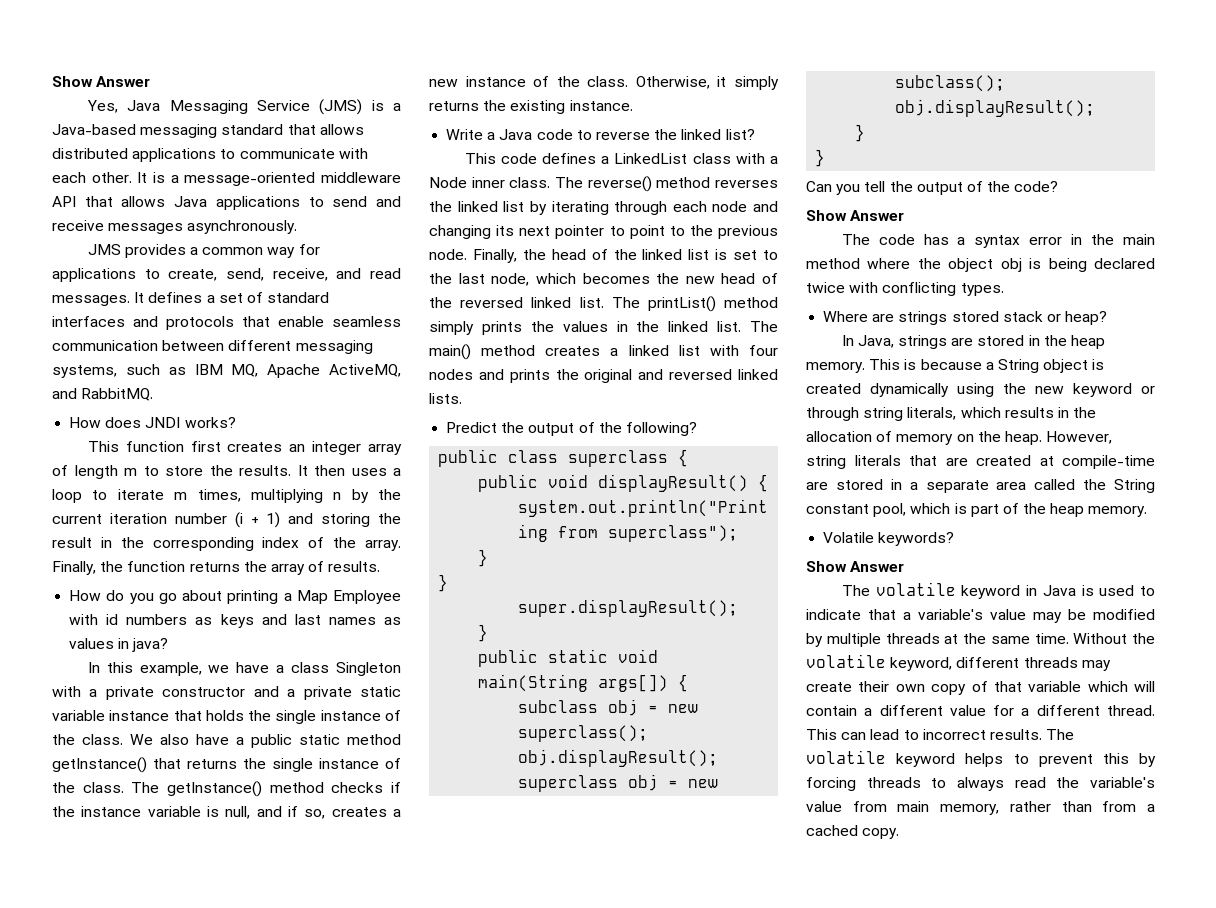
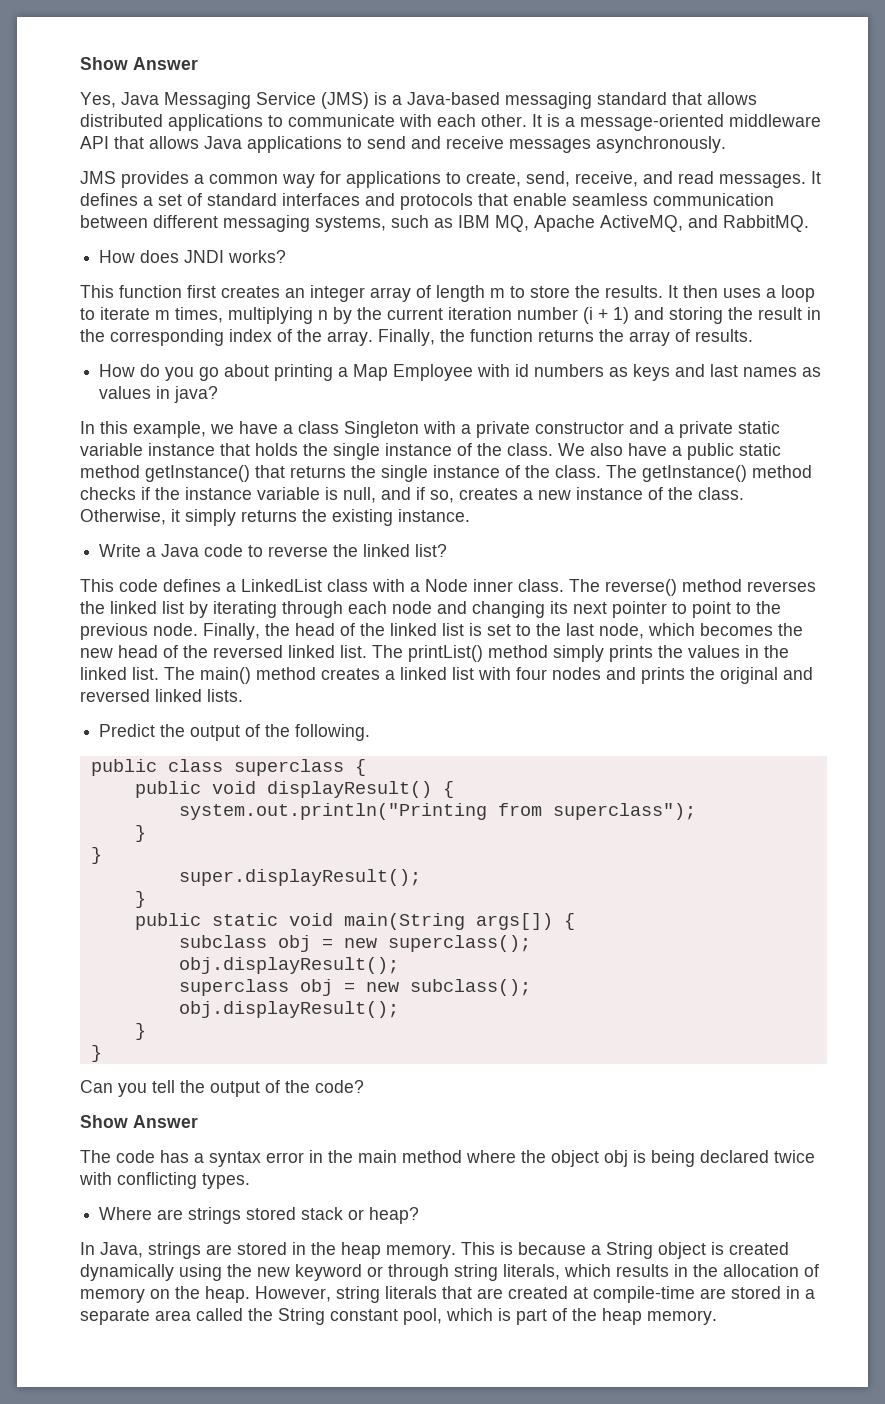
- Predict the output of the following?
+ Predict the output of the following.
- Volatile keywords?
- Show Answer
- The volatile keyword in Java is used to indicate that a variable's value may be modified by multiple threads at the same time. Without the volatile keyword, different threads may create their own copy of that variable which will contain a different value for a different thread. This can lead to incorrect results. The volatile keyword helps to prevent this by forcing threads to always read the variable's value from main memory, rather than from a cached copy.

